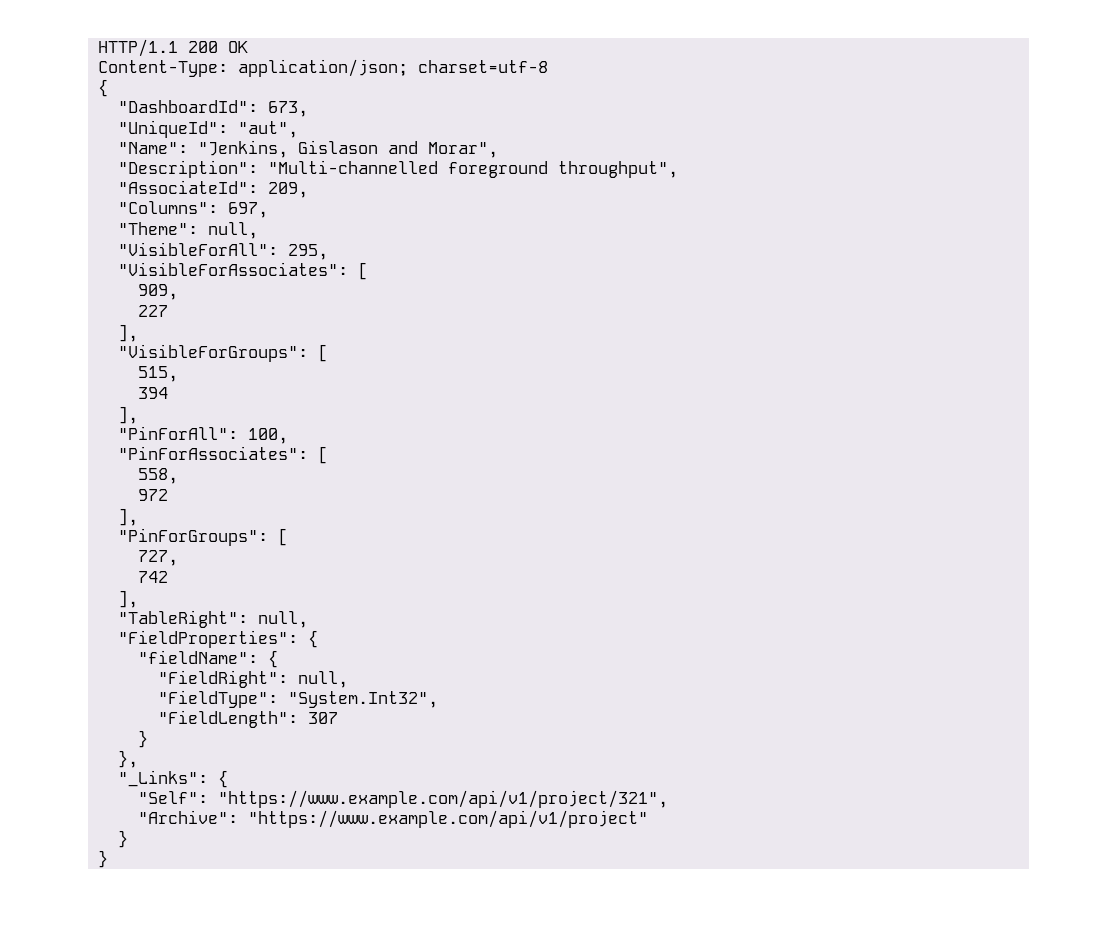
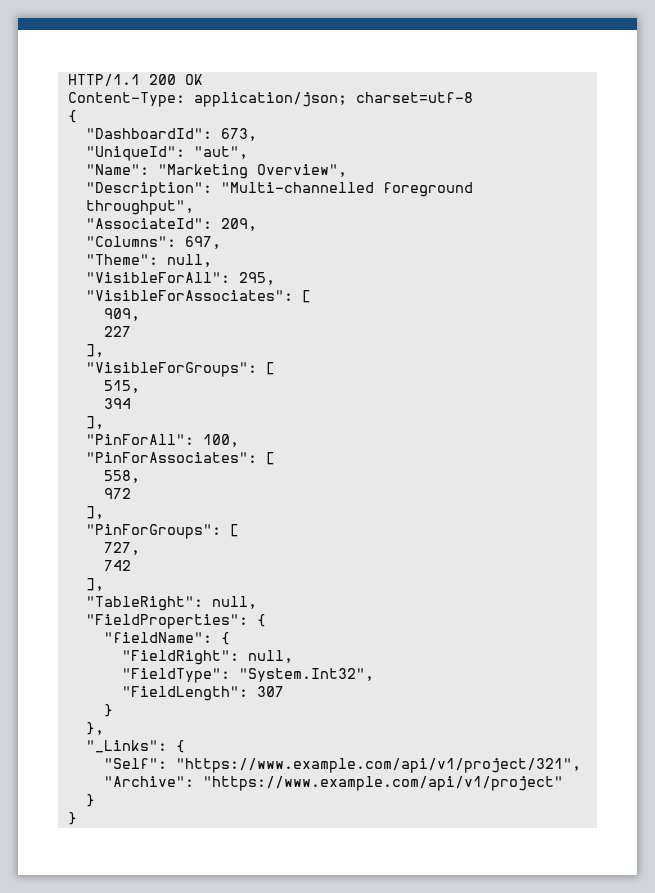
- "Name": "Jenkins, Gislason and Morar",
+ "Name": "Marketing Overview",

